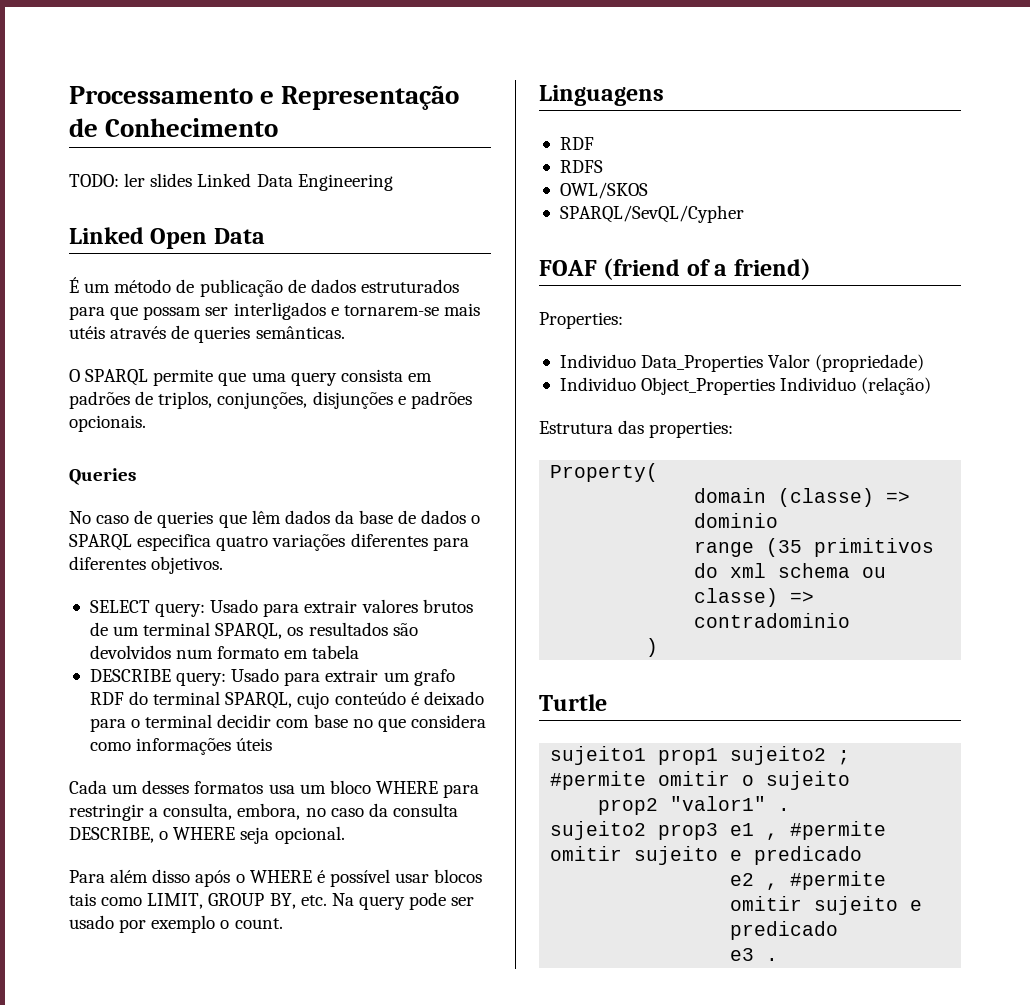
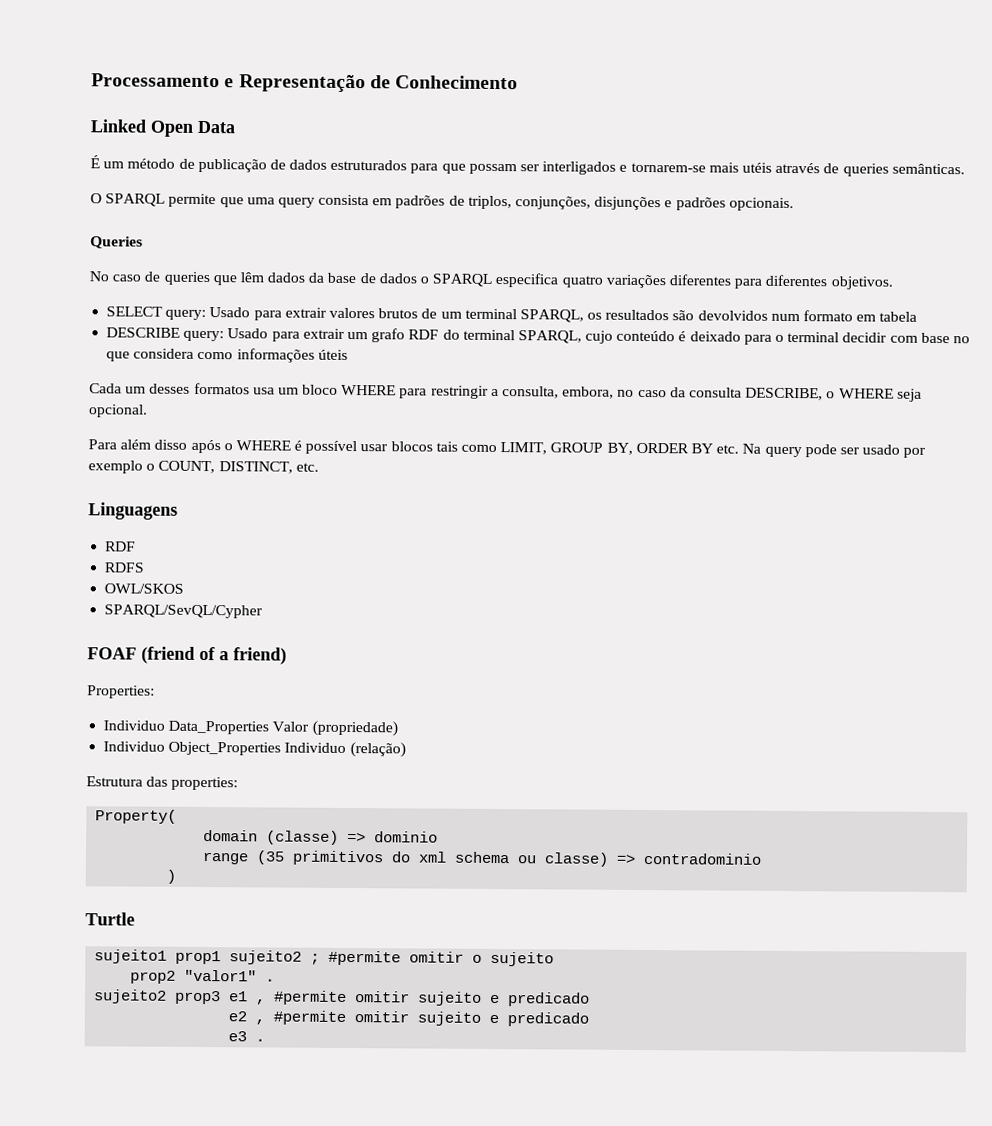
- TODO: ler slides Linked Data Engineering
- Para além disso após o WHERE é possível usar blocos tais como LIMIT, GROUP BY, etc. Na query pode ser usado por exemplo o count.
+ Para além disso após o WHERE é possível usar blocos tais como LIMIT, GROUP BY, ORDER BY etc. Na query pode ser usado por exemplo o COUNT, DISTINCT, etc.

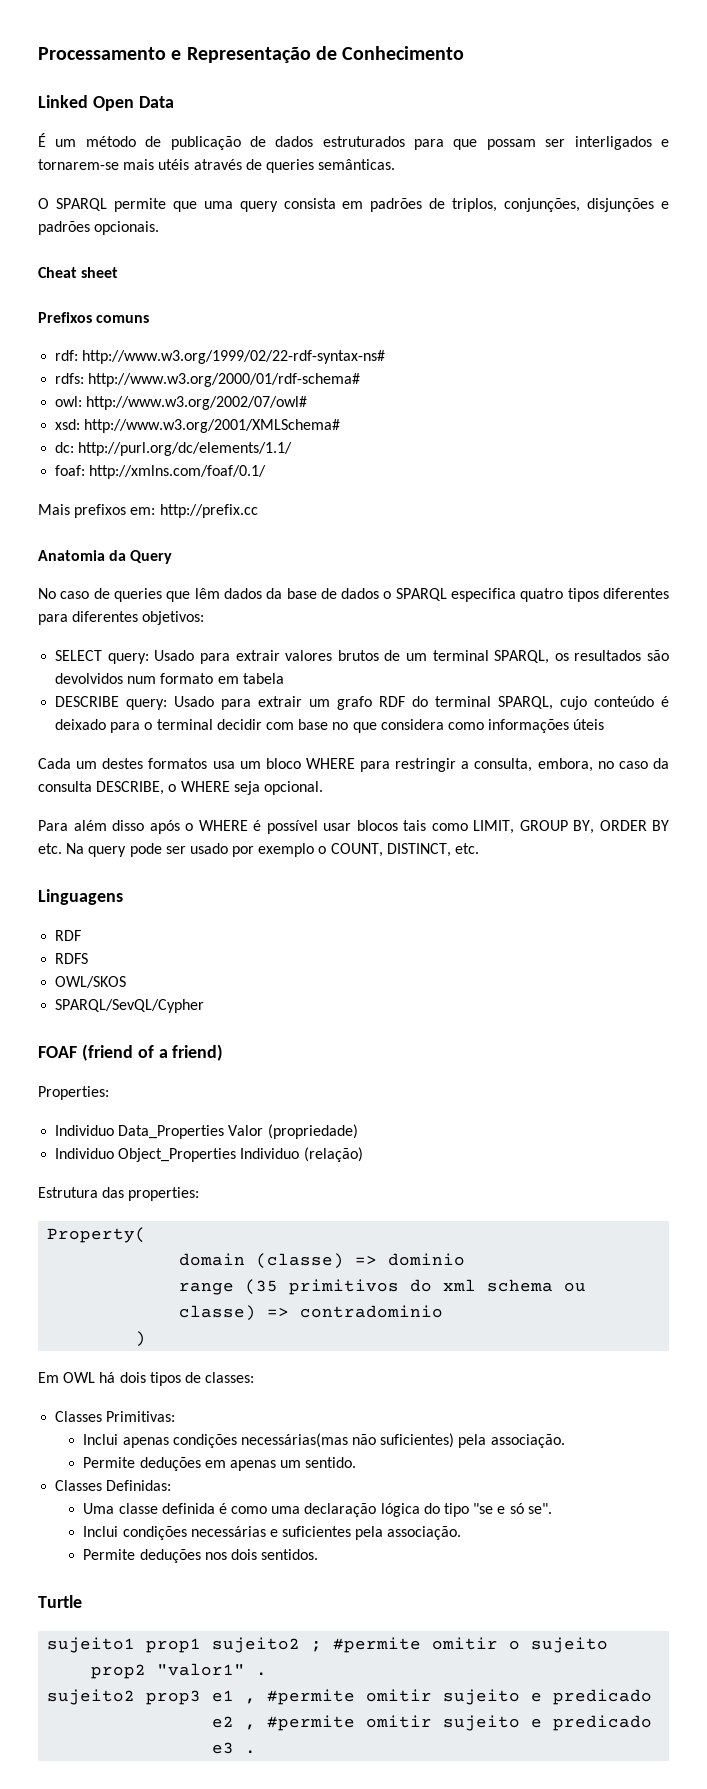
- Queries
+ Cheat sheet
+ Prefixos comuns
+ rdf: http://www.w3.org/1999/02/22-rdf-syntax-ns#
+ rdfs: http://www.w3.org/2000/01/rdf-schema#
+ owl: http://www.w3.org/2002/07/owl#
+ xsd: http://www.w3.org/2001/XMLSchema#
+ dc: http://purl.org/dc/elements/1.1/
+ foaf: http://xmlns.com/foaf/0.1/
+ Mais prefixos em: http://prefix.cc
+ Anatomia da Query
- No caso de queries que lêm dados da base de dados o SPARQL especifica quatro variações diferentes para diferentes objetivos.
+ No caso de queries que lêm dados da base de dados o SPARQL especifica quatro tipos diferentes para diferentes objetivos:
- Cada um desses formatos usa um bloco WHERE para restringir a consulta, embora, no caso da consulta DESCRIBE, o WHERE seja opcional.
+ Cada um destes formatos usa um bloco WHERE para restringir a consulta, embora, no caso da consulta DESCRIBE, o WHERE seja opcional.
+ Em OWL há dois tipos de classes:
+ Classes Primitivas:
+ Inclui apenas condições necessárias(mas não suficientes) pela associação.
+ Permite deduções em apenas um sentido.
+ Classes Definidas:
+ Uma classe definida é como uma declaração lógica do tipo "se e só se".
+ Inclui condições necessárias e suficientes pela associação.
+ Permite deduções nos dois sentidos.

